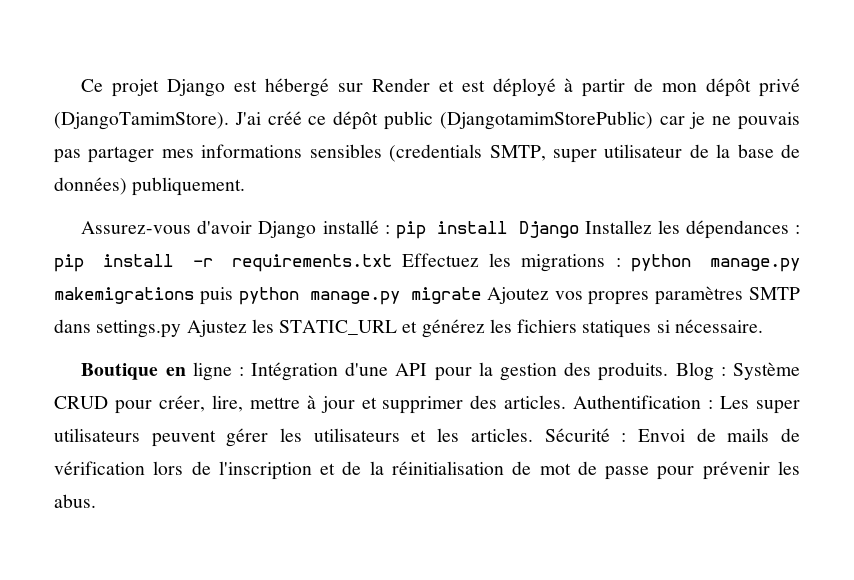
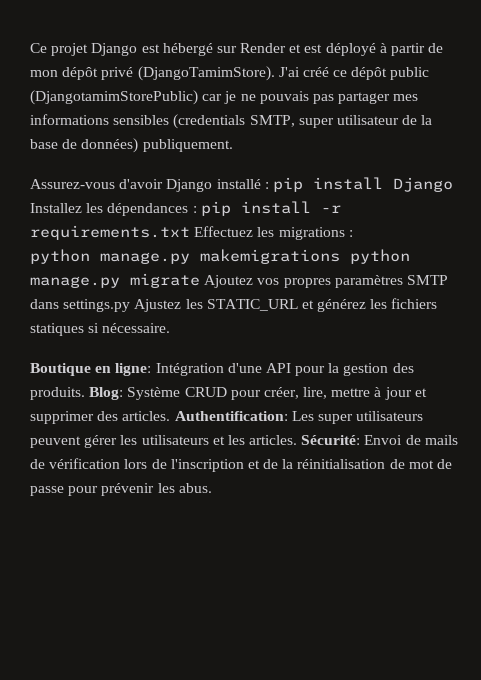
- Assurez-vous d'avoir Django installé : pip install Django Installez les dépendances : pip install -r requirements.txt Effectuez les migrations : python manage.py makemigrations puis python manage.py migrate Ajoutez vos propres paramètres SMTP dans settings.py Ajustez les STATIC_URL et générez les fichiers statiques si nécessaire.
+ Assurez-vous d'avoir Django installé : pip install Django Installez les dépendances : pip install -r requirements.txt Effectuez les migrations :
+ python manage.py makemigrations python manage.py migrate Ajoutez vos propres paramètres SMTP dans settings.py Ajustez les STATIC_URL et générez les fichiers statiques si nécessaire.
- Boutique en ligne : Intégration d'une API pour la gestion des produits.
+ Boutique en ligne: Intégration d'une API pour la gestion des produits.
- Blog : Système CRUD pour créer, lire, mettre à jour et supprimer des articles.
+ Blog: Système CRUD pour créer, lire, mettre à jour et supprimer des articles.
- Authentification : Les super utilisateurs peuvent gérer les utilisateurs et les articles.
+ Authentification: Les super utilisateurs peuvent gérer les utilisateurs et les articles.
- Sécurité : Envoi de mails de vérification lors de l'inscription et de la réinitialisation de mot de passe pour prévenir les abus.
+ Sécurité: Envoi de mails de vérification lors de l'inscription et de la réinitialisation de mot de passe pour prévenir les abus.

